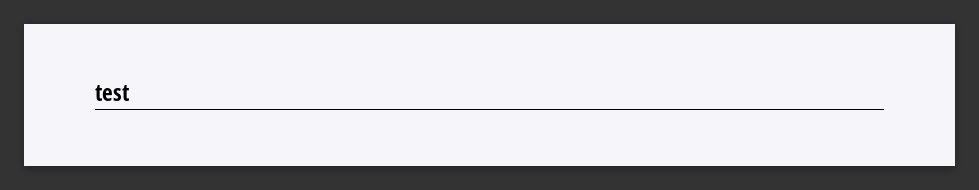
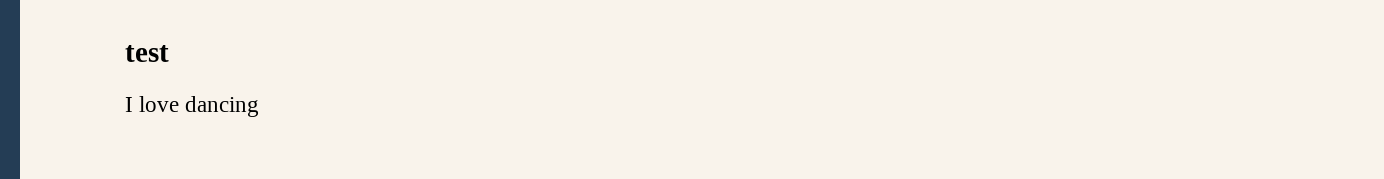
+ I love dancing

